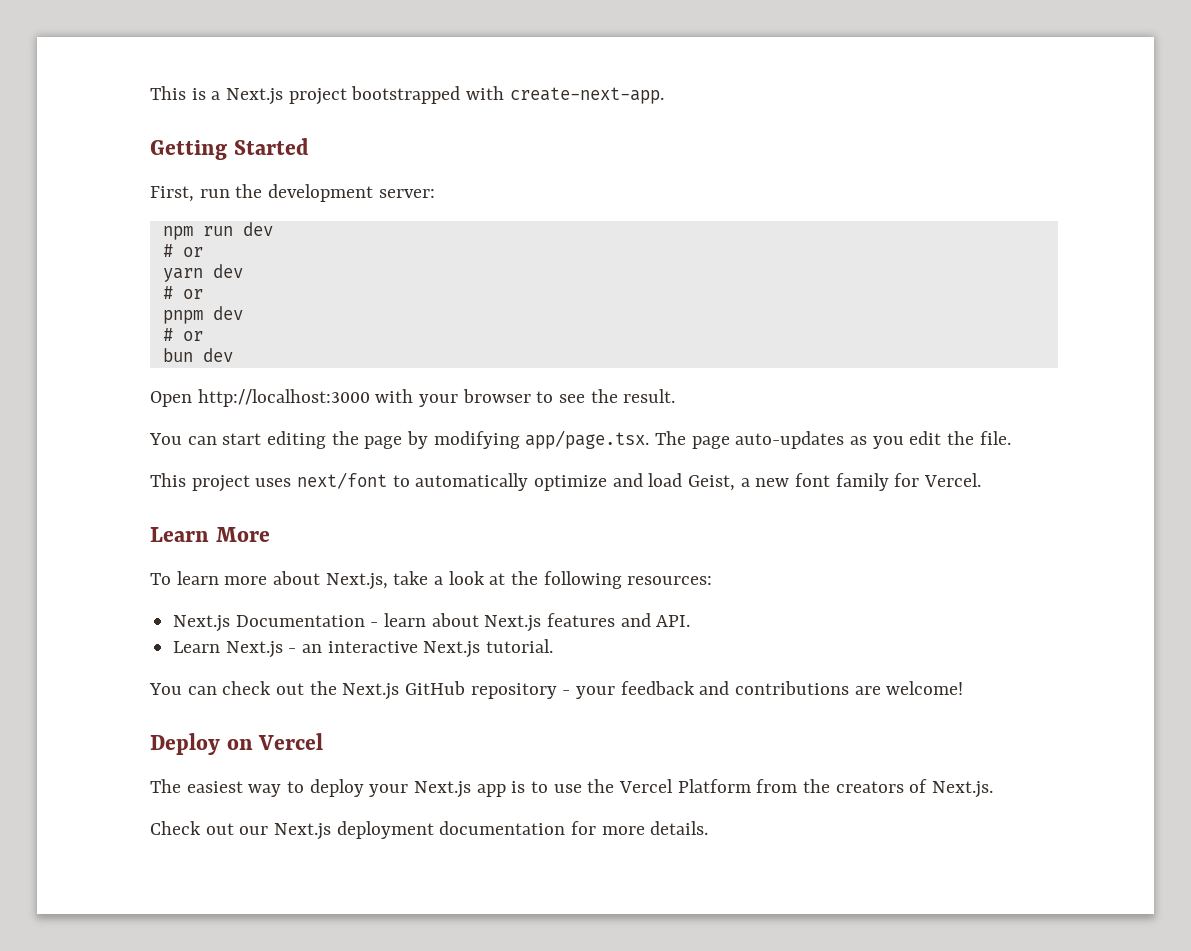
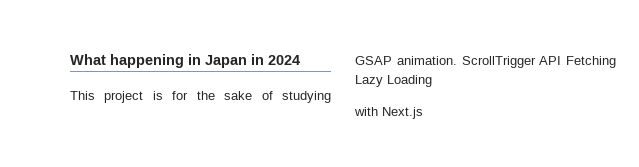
- This is a Next.js project bootstrapped with create-next-app.
- Getting Started
- First, run the development server:
- npm run dev
- # or
- yarn dev
- # or
- pnpm dev
- # or
- bun dev
- Open http://localhost:3000 with your browser to see the result.
- You can start editing the page by modifying app/page.tsx. The page auto-updates as you edit the file.
- This project uses next/font to automatically optimize and load Geist, a new font family for Vercel.
- Learn More
- To learn more about Next.js, take a look at the following resources:
- Next.js Documentation - learn about Next.js features and API.
- Learn Next.js - an interactive Next.js tutorial.
- You can check out the Next.js GitHub repository - your feedback and contributions are welcome!
- Deploy on Vercel
- The easiest way to deploy your Next.js app is to use the Vercel Platform from the creators of Next.js.
- Check out our Next.js deployment documentation for more details.
+ What happening in Japan in 2024
+ This project is for the sake of studying GSAP animation. ScrollTrigger API Fetching Lazy Loading
+ with Next.js

